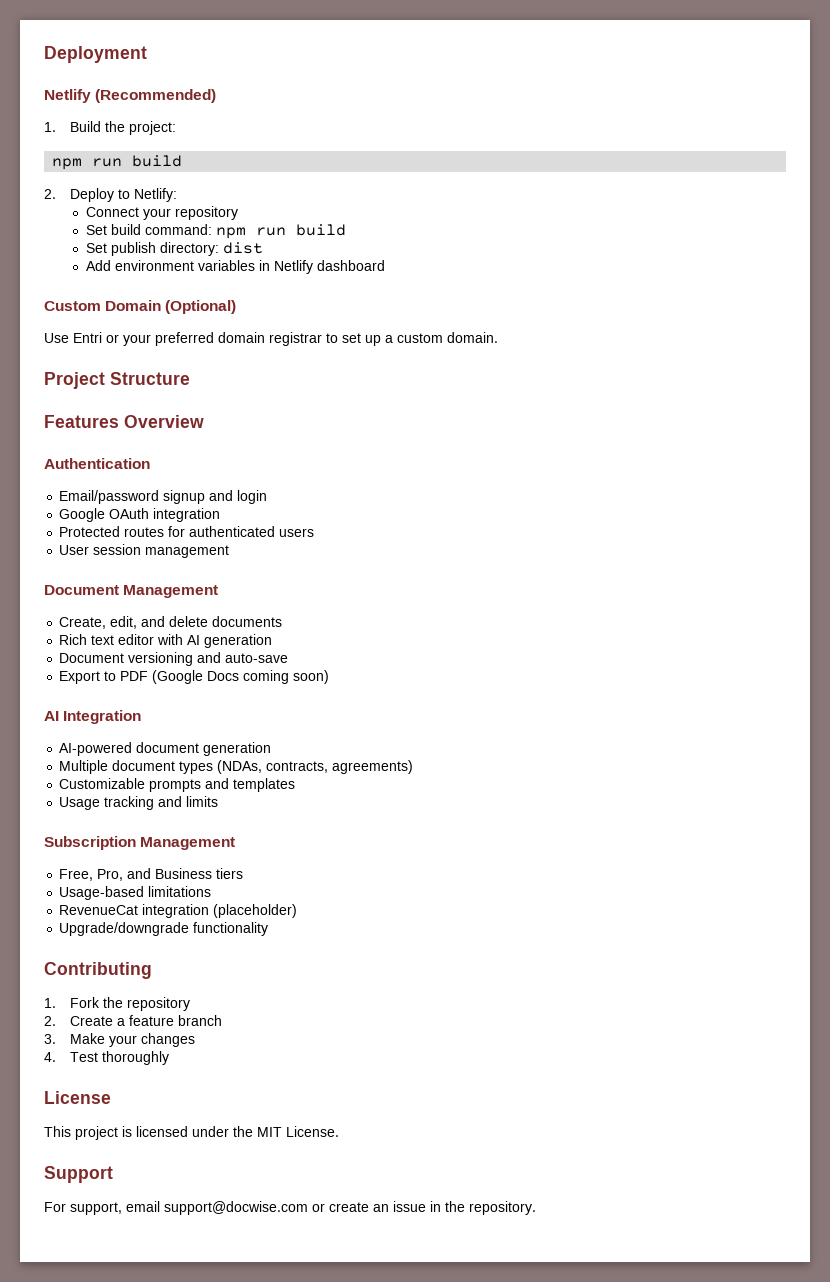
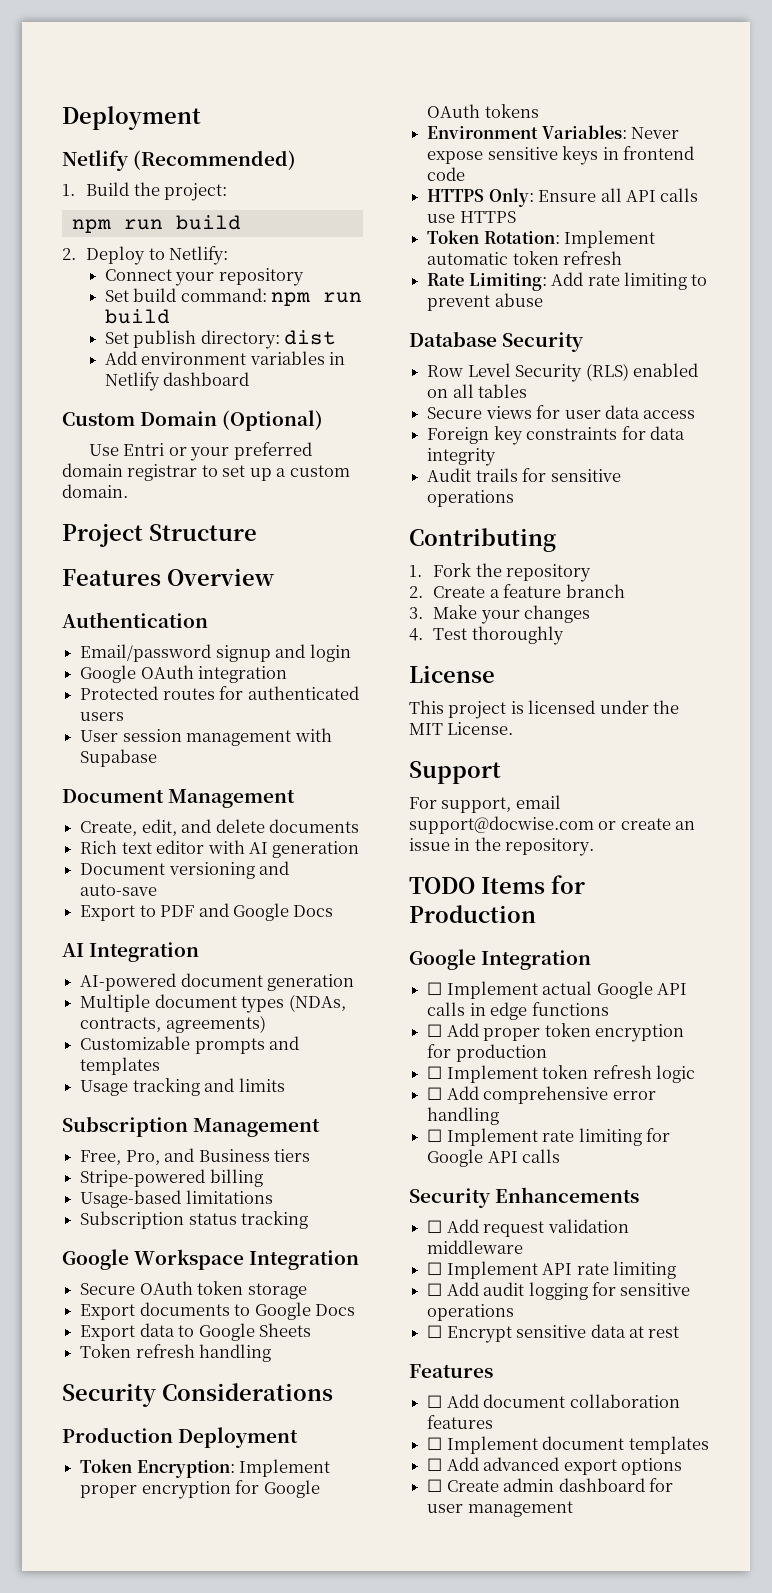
- User session management
+ User session management with Supabase
- Export to PDF (Google Docs coming soon)
+ Export to PDF and Google Docs
+ Stripe-powered billing
- RevenueCat integration (placeholder)
- Upgrade/downgrade functionality
+ Subscription status tracking
+ Google Workspace Integration
+ Secure OAuth token storage
+ Export documents to Google Docs
+ Export data to Google Sheets
+ Token refresh handling
+ Security Considerations
+ Production Deployment
+ Token Encryption: Implement proper encryption for Google OAuth tokens
+ Environment Variables: Never expose sensitive keys in frontend code
+ HTTPS Only: Ensure all API calls use HTTPS
+ Token Rotation: Implement automatic token refresh
+ Rate Limiting: Add rate limiting to prevent abuse
+ Database Security
+ Row Level Security (RLS) enabled on all tables
+ Secure views for user data access
+ Foreign key constraints for data integrity
+ Audit trails for sensitive operations
+ TODO Items for Production
+ Google Integration
+ ☐ Implement actual Google API calls in edge functions
+ ☐ Add proper token encryption for production
+ ☐ Implement token refresh logic
+ ☐ Add comprehensive error handling
+ ☐ Implement rate limiting for Google API calls
+ Security Enhancements
+ ☐ Add request validation middleware
+ ☐ Implement API rate limiting
+ ☐ Add audit logging for sensitive operations
+ ☐ Encrypt sensitive data at rest
+ Features
+ ☐ Add document collaboration features
+ ☐ Implement document templates
+ ☐ Add advanced export options
+ ☐ Create admin dashboard for user management

